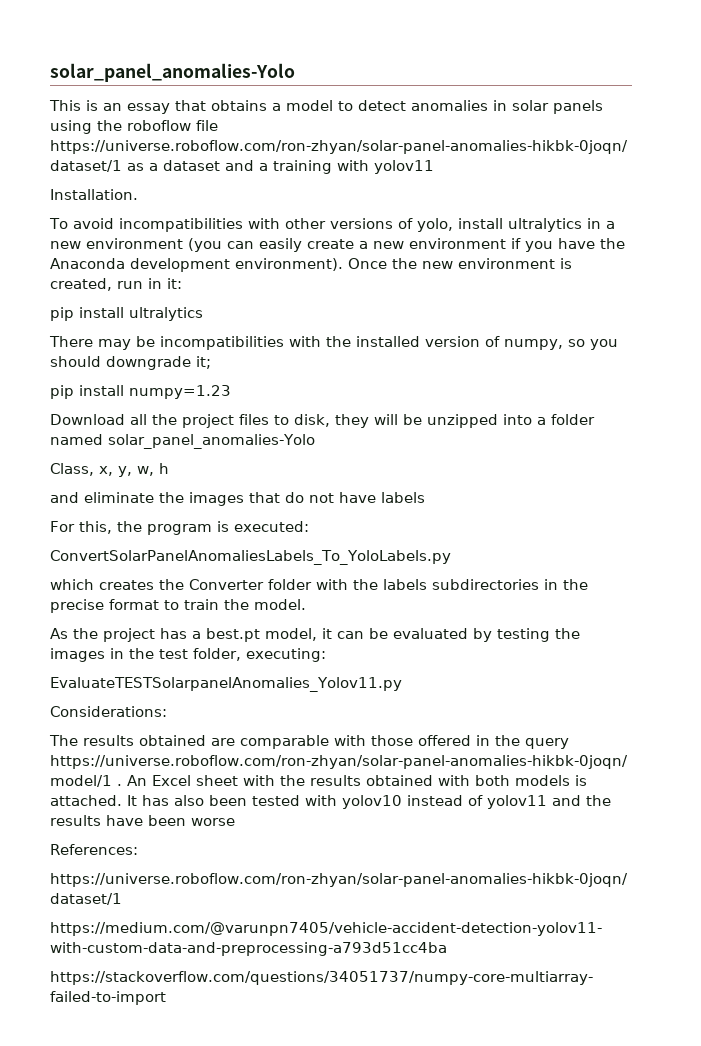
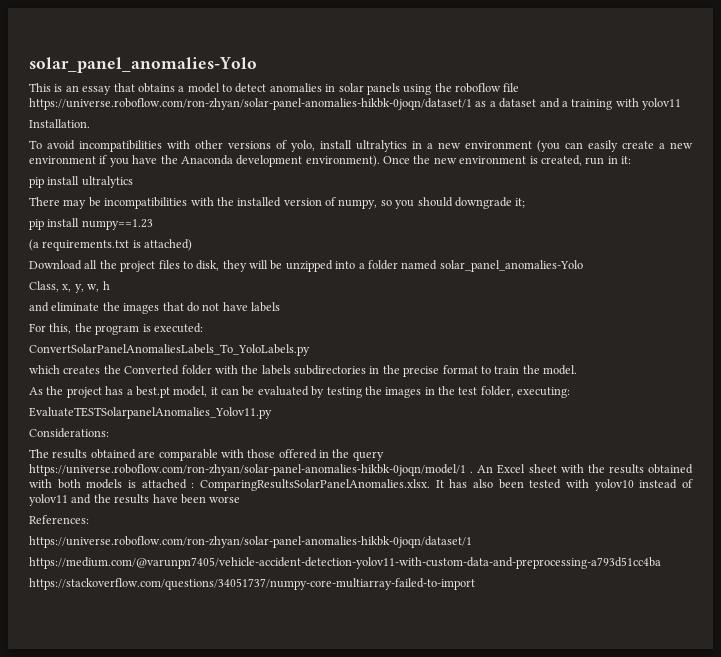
- pip install numpy=1.23
+ pip install numpy==1.23
+ (a requirements.txt is attached)
- which creates the Converter folder with the labels subdirectories in the precise format to train the model.
+ which creates the Converted folder with the labels subdirectories in the precise format to train the model.
- An Excel sheet with the results obtained with both models is attached. It has also been tested with yolov10 instead of yolov11 and the results have been worse
+ An Excel sheet with the results obtained with both models is attached : ComparingResultsSolarPanelAnomalies.xlsx. It has also been tested with yolov10 instead of yolov11 and the results have been worse

